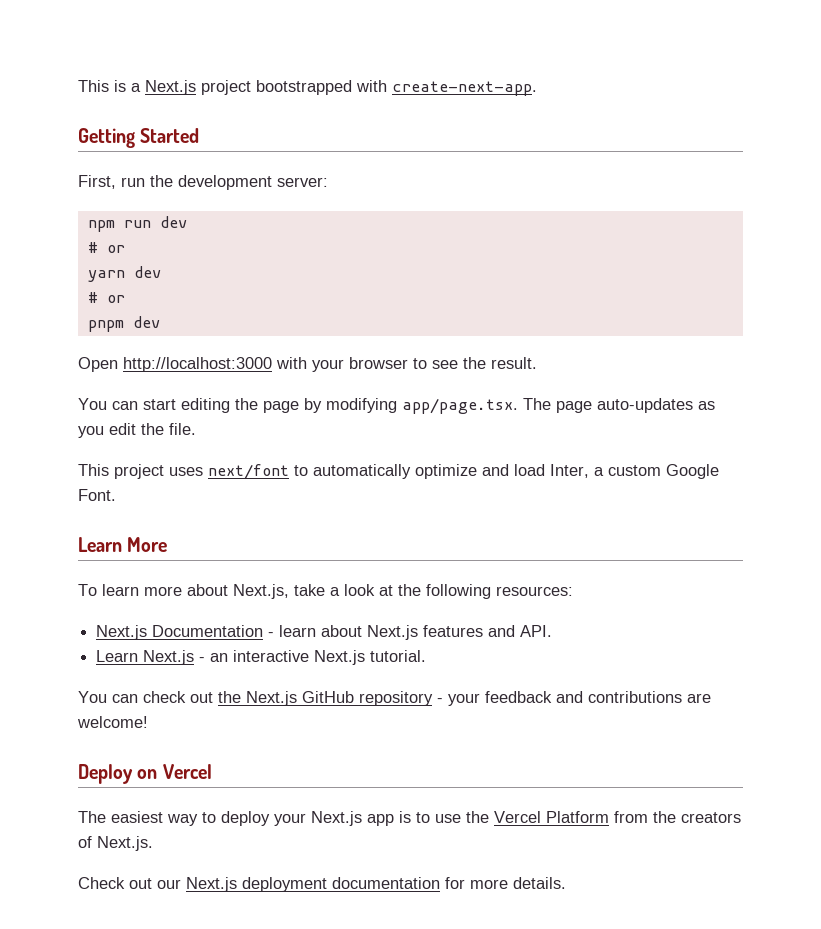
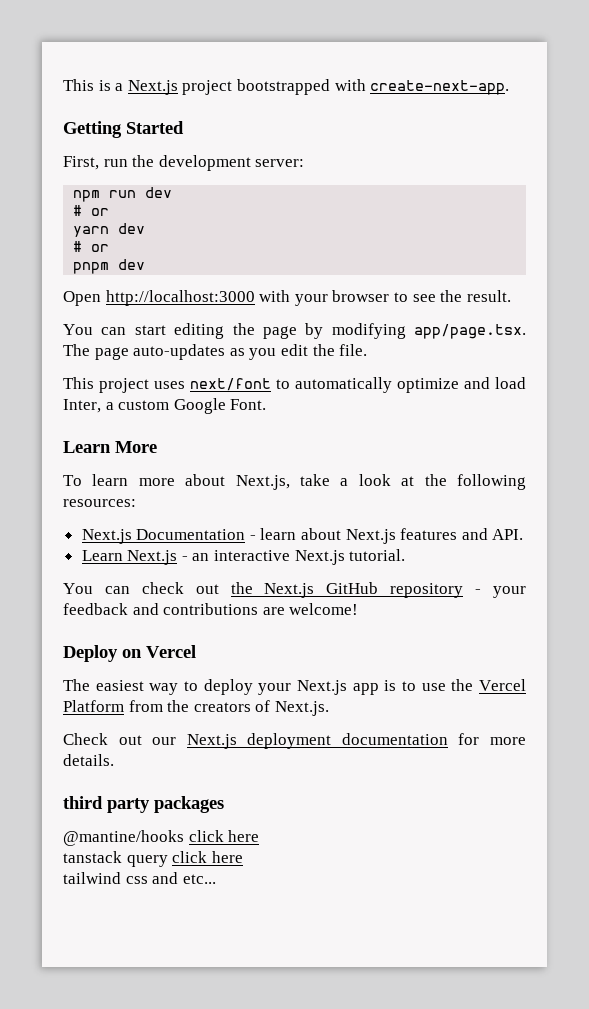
+ third party packages
+ @mantine/hooks click here
+ tanstack query click here
+ tailwind css and etc...

